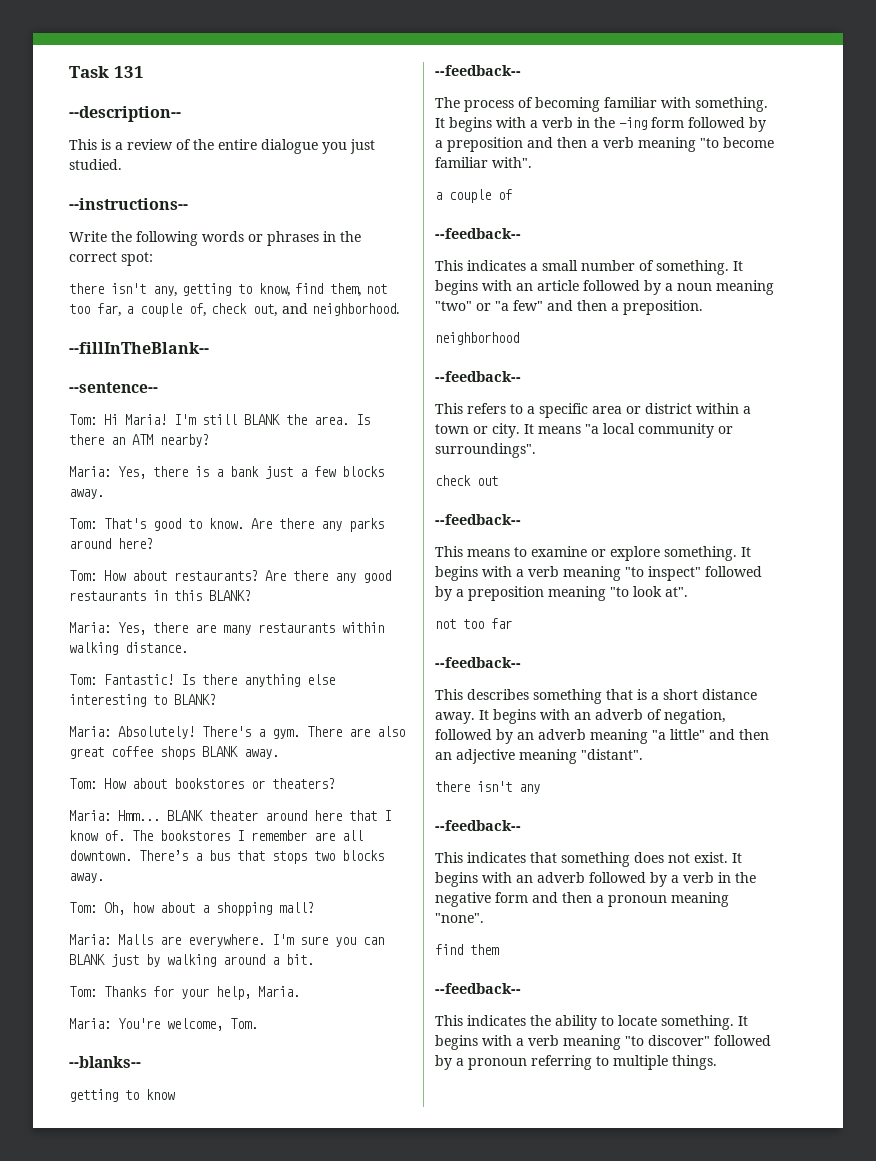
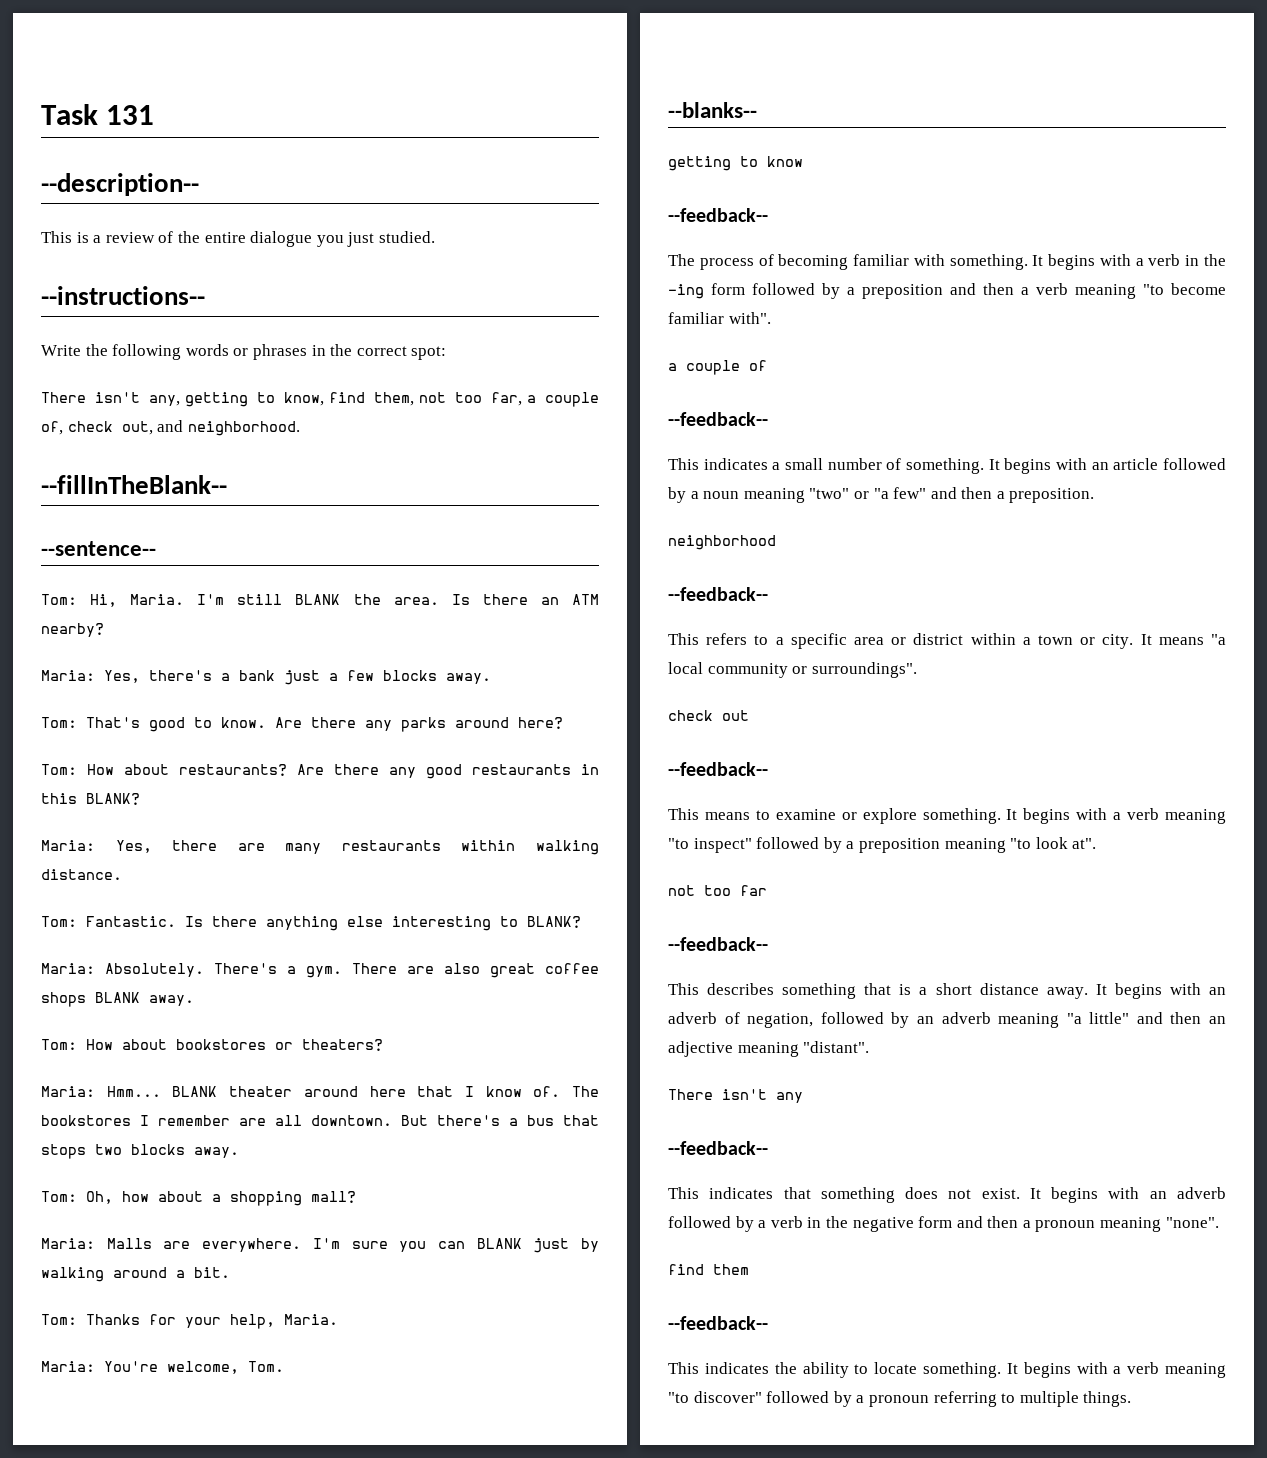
- there isn't any, getting to know, find them, not too far, a couple of, check out, and neighborhood.
+ There isn't any, getting to know, find them, not too far, a couple of, check out, and neighborhood.
- Tom: Hi Maria!
+ Tom: Hi, Maria.
- Maria: Yes, there is a bank just a few blocks away.
+ Maria: Yes, there's a bank just a few blocks away.
- Tom: Fantastic!
+ Tom: Fantastic.
- Maria: Absolutely!
+ Maria: Absolutely.
- There’s a bus that stops two blocks away.
+ But there's a bus that stops two blocks away.
- there isn't any
+ There isn't any

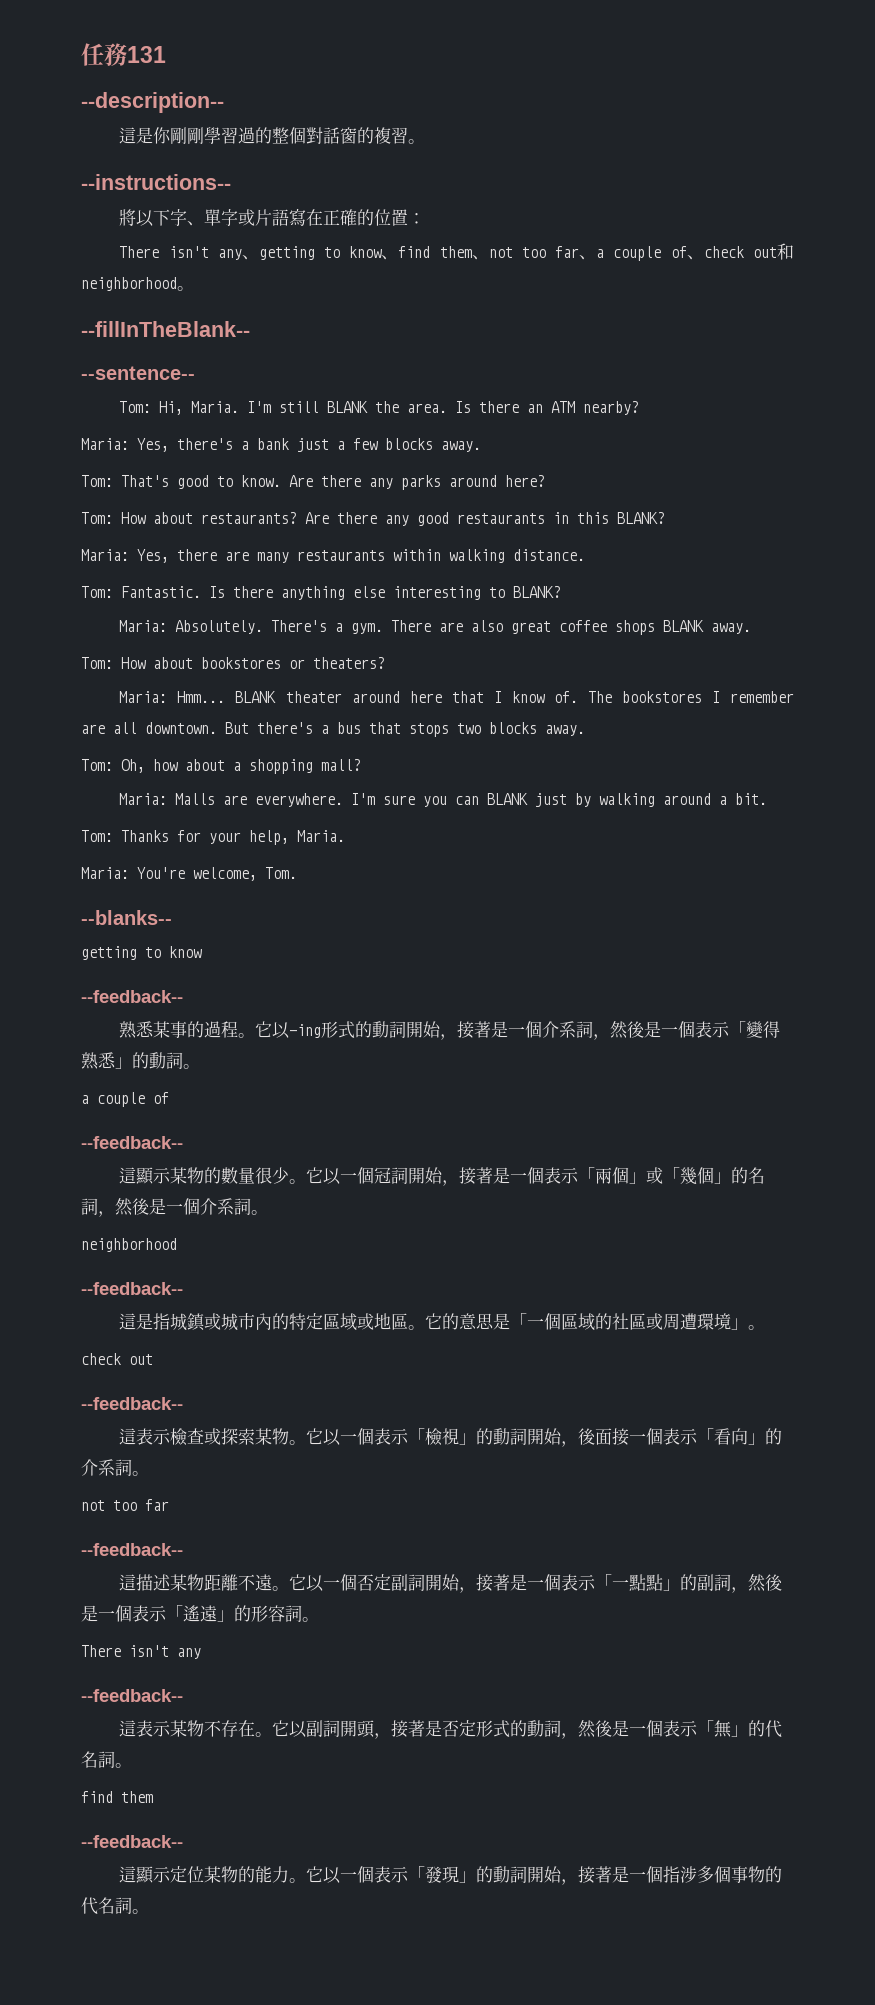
- Task 131
+ 任務131
- This is a review of the entire dialogue you just studied.
+ 這是你剛剛學習過的整個對話窗的複習。
  --instructions--
- Write the following words or phrases in the correct spot:
- There isn't any, getting to know, find them, not too far, a couple of, check out, and neighborhood.
+ 將以下字、單字或片語寫在正確的位置：
+ There isn't any、getting to know、find them、not too far、a couple of、check out和neighborhood。
- The process of becoming familiar with something. It begins with a verb in the -ing form followed by a preposition and then a verb meaning "to become familiar with".
+ 熟悉某事的過程。它以-ing形式的動詞開始，接著是一個介系詞，然後是一個表示「變得熟悉」的動詞。
  a couple of
  --feedback--
- This indicates a small number of something. It begins with an article followed by a noun meaning "two" or "a few" and then a preposition.
+ 這顯示某物的數量很少。它以一個冠詞開始，接著是一個表示「兩個」或「幾個」的名詞，然後是一個介系詞。
  neighborhood
  --feedback--
- This refers to a specific area or district within a town or city. It means "a local community or surroundings".
+ 這是指城鎮或城市內的特定區域或地區。它的意思是「一個區域的社區或周遭環境」。
  check out
  --feedback--
- This means to examine or explore something. It begins with a verb meaning "to inspect" followed by a preposition meaning "to look at".
+ 這表示檢查或探索某物。它以一個表示「檢視」的動詞開始，後面接一個表示「看向」的介系詞。
  not too far
  --feedback--
- This describes something that is a short distance away. It begins with an adverb of negation, followed by an adverb meaning "a little" and then an adjective meaning "distant".
+ 這描述某物距離不遠。它以一個否定副詞開始，接著是一個表示「一點點」的副詞，然後是一個表示「遙遠」的形容詞。
  There isn't any
  --feedback--
- This indicates that something does not exist. It begins with an adverb followed by a verb in the negative form and then a pronoun meaning "none".
+ 這表示某物不存在。它以副詞開頭，接著是否定形式的動詞，然後是一個表示「無」的代名詞。
  find them
  --feedback--
- This indicates the ability to locate something. It begins with a verb meaning "to discover" followed by a pronoun referring to multiple things.
+ 這顯示定位某物的能力。它以一個表示「發現」的動詞開始，接著是一個指涉多個事物的代名詞。

